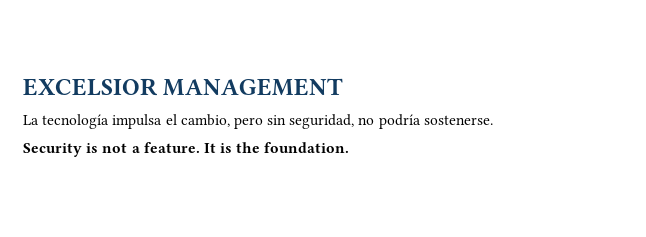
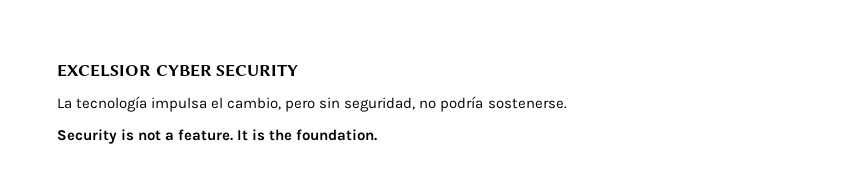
- EXCELSIOR MANAGEMENT
+ EXCELSIOR CYBER SECURITY

